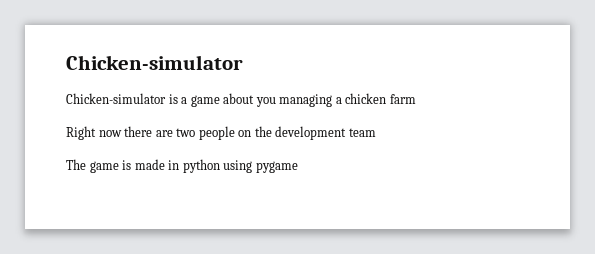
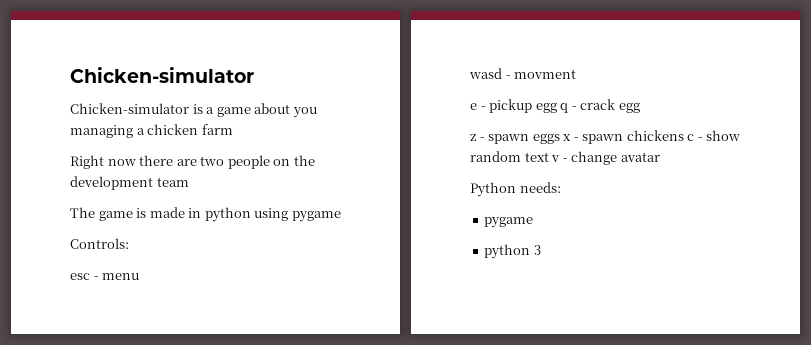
+ Controls:
+ esc - menu
+ wasd - movment
+ e - pickup egg q - crack egg
+ z - spawn eggs x - spawn chickens c - show random text v - change avatar
+ Python needs:
+ pygame
+ python 3

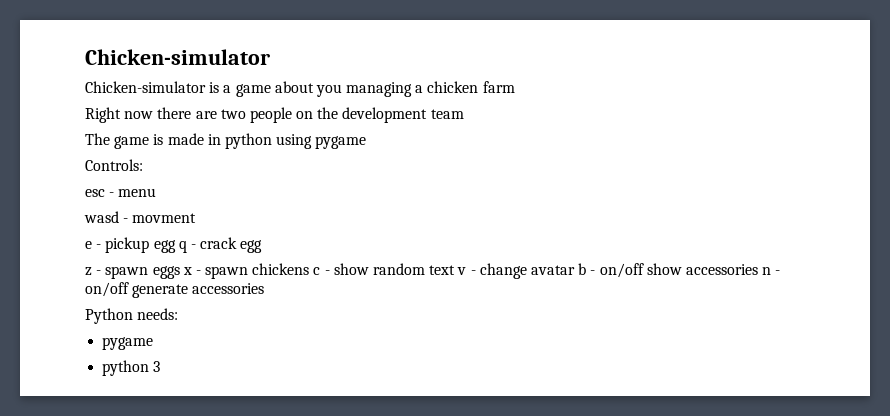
- z - spawn eggs x - spawn chickens c - show random text v - change avatar
+ z - spawn eggs x - spawn chickens c - show random text v - change avatar b - on/off show accessories n - on/off generate accessories

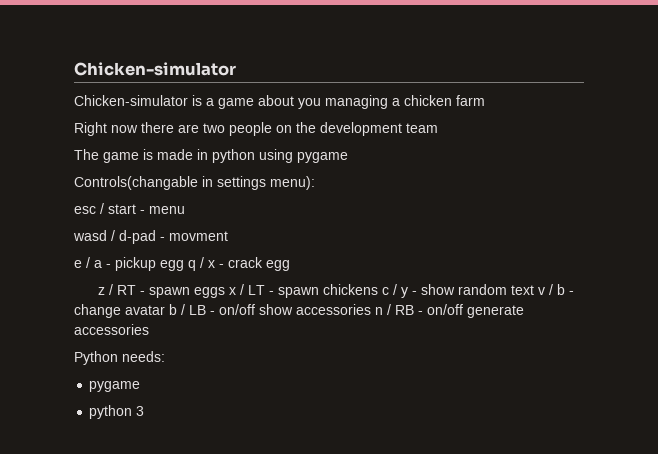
- Controls:
+ Controls(changable in settings menu):
- esc - menu
+ esc / start - menu
- wasd - movment
+ wasd / d-pad - movment
- e - pickup egg q - crack egg
+ e / a - pickup egg q / x - crack egg
- z - spawn eggs x - spawn chickens c - show random text v - change avatar b - on/off show accessories n - on/off generate accessories
+ z / RT - spawn eggs x / LT - spawn chickens c / y - show random text v / b - change avatar b / LB - on/off show accessories n / RB - on/off generate accessories

